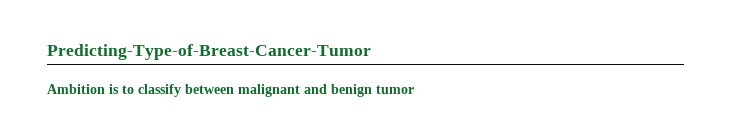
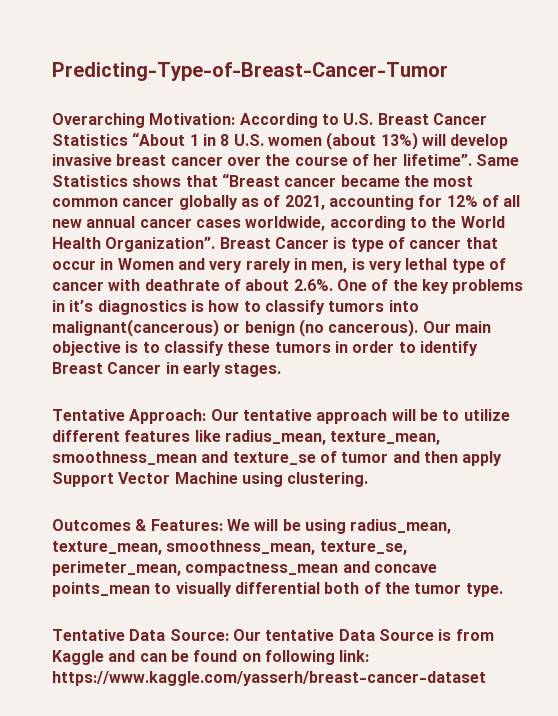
- Ambition is to classify between malignant and benign tumor
+ Overarching Motivation: According to U.S. Breast Cancer Statistics “About 1 in 8 U.S. women (about 13%) will develop invasive breast cancer over the course of her lifetime”. Same Statistics shows that “Breast cancer became the most common cancer globally as of 2021, accounting for 12% of all new annual cancer cases worldwide, according to the World Health Organization”. Breast Cancer is type of cancer that occur in Women and very rarely in men, is very lethal type of cancer with deathrate of about 2.6%. One of the key problems in it’s diagnostics is how to classify tumors into malignant(cancerous) or benign (no cancerous). Our main objective is to classify these tumors in order to identify Breast Cancer in early stages.
+ Tentative Approach: Our tentative approach will be to utilize different features like radius_mean, texture_mean, smoothness_mean and texture_se of tumor and then apply Support Vector Machine using clustering.
+ Outcomes & Features: We will be using radius_mean, texture_mean, smoothness_mean, texture_se, perimeter_mean, compactness_mean and concave points_mean to visually differential both of the tumor type.
+ Tentative Data Source: Our tentative Data Source is from Kaggle and can be found on following link: https://www.kaggle.com/yasserh/breast-cancer-dataset

